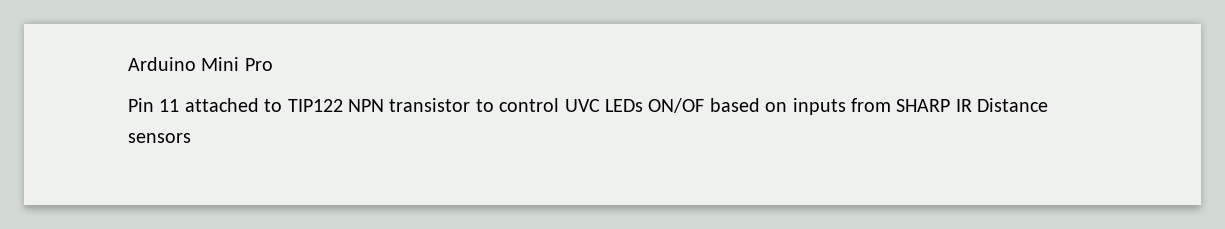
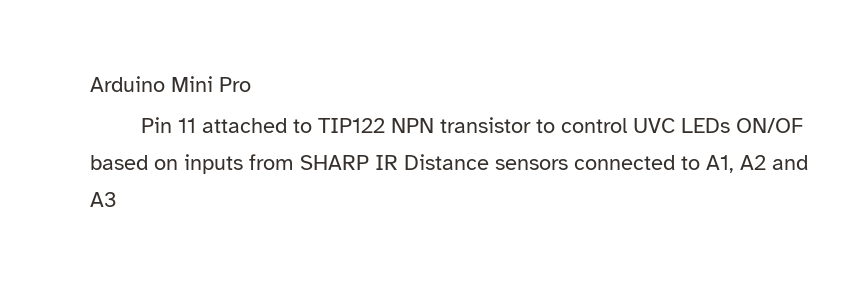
- Pin 11 attached to TIP122 NPN transistor to control UVC LEDs ON/OF based on inputs from SHARP IR Distance sensors
+ Pin 11 attached to TIP122 NPN transistor to control UVC LEDs ON/OF based on inputs from SHARP IR Distance sensors connected to A1, A2 and A3

